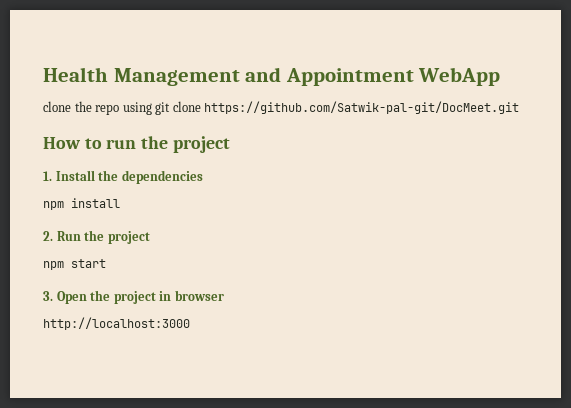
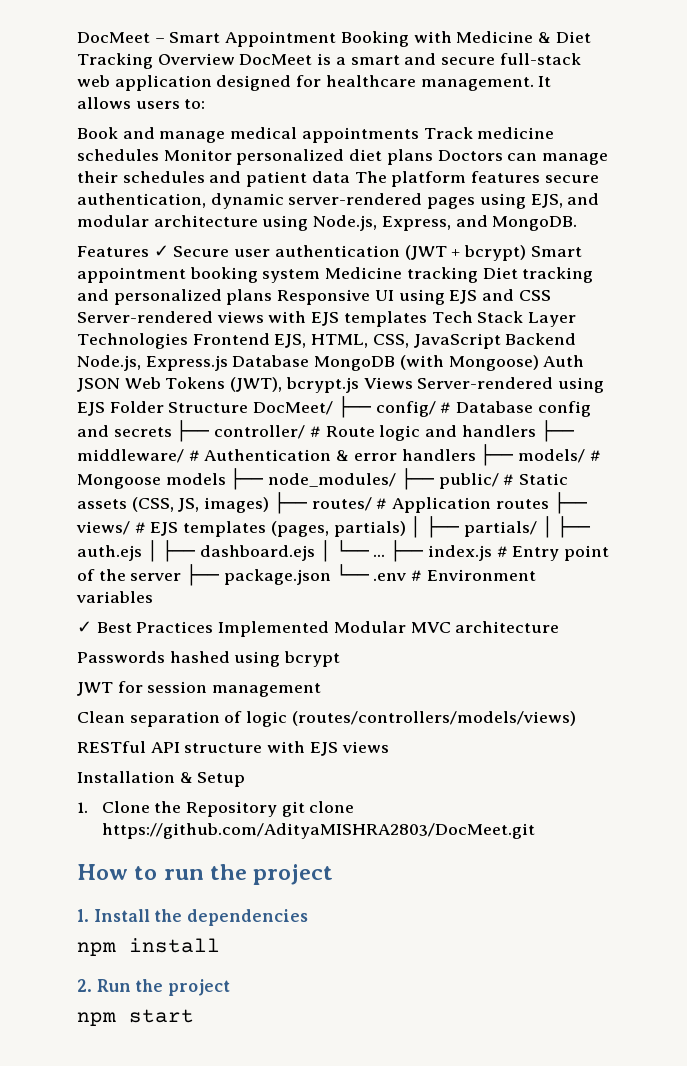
- Health Management and Appointment WebApp
- clone the repo using git clone https://github.com/Satwik-pal-git/DocMeet.git
+ DocMeet – Smart Appointment Booking with Medicine & Diet Tracking Overview DocMeet is a smart and secure full-stack web application designed for healthcare management. It allows users to:
+ Book and manage medical appointments Track medicine schedules Monitor personalized diet plans Doctors can manage their schedules and patient data The platform features secure authentication, dynamic server-rendered pages using EJS, and modular architecture using Node.js, Express, and MongoDB.
+ Features ✓ Secure user authentication (JWT + bcrypt) Smart appointment booking system Medicine tracking Diet tracking and personalized plans Responsive UI using EJS and CSS Server-rendered views with EJS templates Tech Stack Layer Technologies Frontend EJS, HTML, CSS, JavaScript Backend Node.js, Express.js Database MongoDB (with Mongoose) Auth JSON Web Tokens (JWT), bcrypt.js Views Server-rendered using EJS Folder Structure DocMeet/ ├── config/ # Database config and secrets ├── controller/ # Route logic and handlers ├── middleware/ # Authentication & error handlers ├── models/ # Mongoose models ├── node_modules/ ├── public/ # Static assets (CSS, JS, images) ├── routes/ # Application routes ├── views/ # EJS templates (pages, partials) │ ├── partials/ │ ├── auth.ejs │ ├── dashboard.ejs │ └── ... ├── index.js # Entry point of the server ├── package.json └── .env # Environment variables
+ ✓ Best Practices Implemented Modular MVC architecture
+ Passwords hashed using bcrypt
+ JWT for session management
+ Clean separation of logic (routes/controllers/models/views)
+ RESTful API structure with EJS views
+ Installation & Setup
+ 1. Clone the Repository git clone https://github.com/AdityaMISHRA2803/DocMeet.git
- 3. Open the project in browser
- http://localhost:3000

